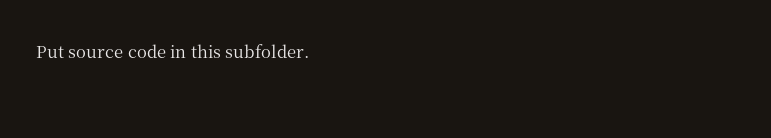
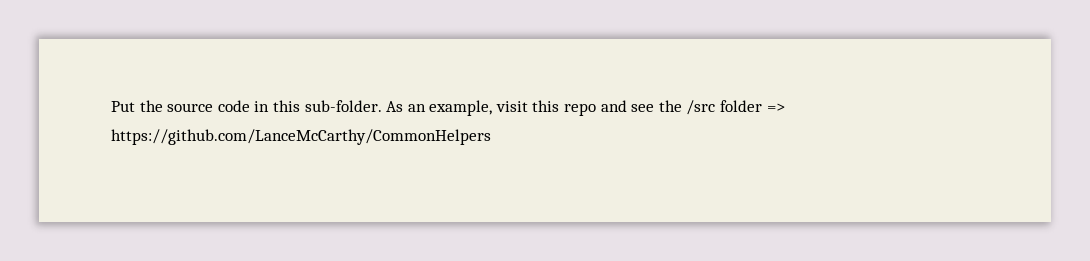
- Put source code in this subfolder.
+ Put the source code in this sub-folder. As an example, visit this repo and see the /src folder => https://github.com/LanceMcCarthy/CommonHelpers

